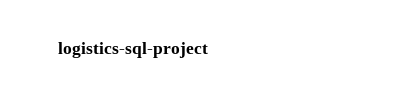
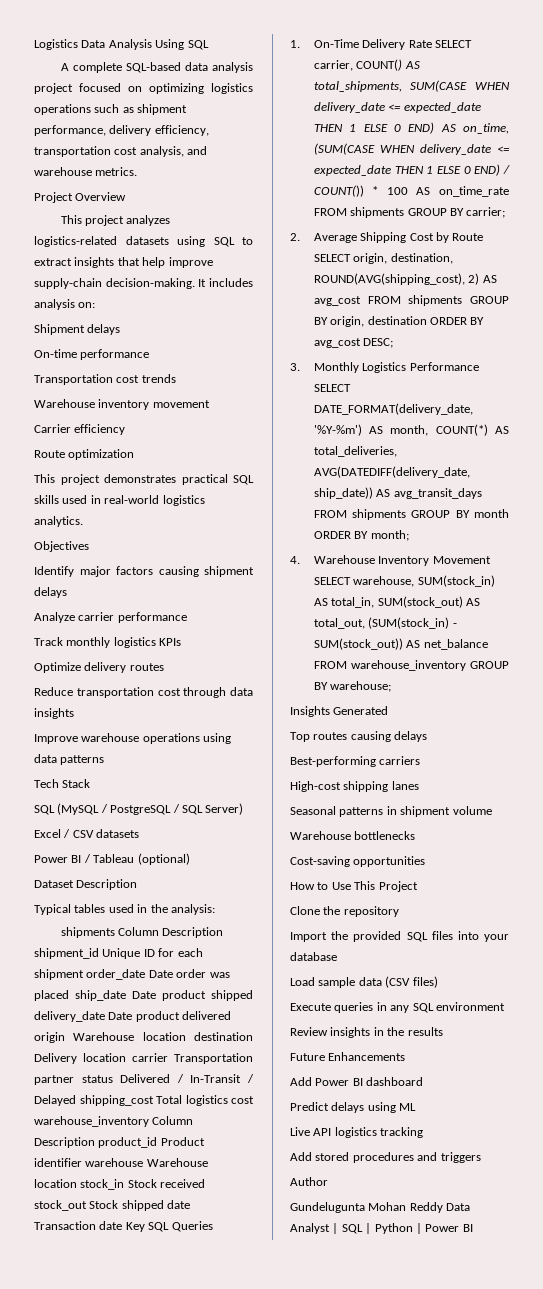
- logistics-sql-project
+ Logistics Data Analysis Using SQL
+ A complete SQL-based data analysis project focused on optimizing logistics operations such as shipment performance, delivery efficiency, transportation cost analysis, and warehouse metrics.
+ Project Overview
+ This project analyzes logistics-related datasets using SQL to extract insights that help improve supply-chain decision-making. It includes analysis on:
+ Shipment delays
+ On-time performance
+ Transportation cost trends
+ Warehouse inventory movement
+ Carrier efficiency
+ Route optimization
+ This project demonstrates practical SQL skills used in real-world logistics analytics.
+ Objectives
+ Identify major factors causing shipment delays
+ Analyze carrier performance
+ Track monthly logistics KPIs
+ Optimize delivery routes
+ Reduce transportation cost through data insights
+ Improve warehouse operations using data patterns
+ Tech Stack
+ SQL (MySQL / PostgreSQL / SQL Server)
+ Excel / CSV datasets
+ Power BI / Tableau (optional)
+ Dataset Description
+ Typical tables used in the analysis:
+ shipments Column Description shipment_id Unique ID for each shipment order_date Date order was placed ship_date Date product shipped delivery_date Date product delivered origin Warehouse location destination Delivery location carrier Transportation partner status Delivered / In-Transit / Delayed shipping_cost Total logistics cost warehouse_inventory Column Description product_id Product identifier warehouse Warehouse location stock_in Stock received stock_out Stock shipped date Transaction date Key SQL Queries
+ 1. On-Time Delivery Rate SELECT carrier, COUNT() AS total_shipments, SUM(CASE WHEN delivery_date <= expected_date THEN 1 ELSE 0 END) AS on_time, (SUM(CASE WHEN delivery_date <= expected_date THEN 1 ELSE 0 END) / COUNT()) * 100 AS on_time_rate FROM shipments GROUP BY carrier;
+ 2. Average Shipping Cost by Route SELECT origin, destination, ROUND(AVG(shipping_cost), 2) AS avg_cost FROM shipments GROUP BY origin, destination ORDER BY avg_cost DESC;
+ 3. Monthly Logistics Performance SELECT DATE_FORMAT(delivery_date, '%Y-%m') AS month, COUNT(*) AS total_deliveries, AVG(DATEDIFF(delivery_date, ship_date)) AS avg_transit_days FROM shipments GROUP BY month ORDER BY month;
+ 4. Warehouse Inventory Movement SELECT warehouse, SUM(stock_in) AS total_in, SUM(stock_out) AS total_out, (SUM(stock_in) - SUM(stock_out)) AS net_balance FROM warehouse_inventory GROUP BY warehouse;
+ Insights Generated
+ Top routes causing delays
+ Best-performing carriers
+ High-cost shipping lanes
+ Seasonal patterns in shipment volume
+ Warehouse bottlenecks
+ Cost-saving opportunities
+ How to Use This Project
+ Clone the repository
+ Import the provided SQL files into your database
+ Load sample data (CSV files)
+ Execute queries in any SQL environment
+ Review insights in the results
+ Future Enhancements
+ Add Power BI dashboard
+ Predict delays using ML
+ Live API logistics tracking
+ Add stored procedures and triggers
+ Author
+ Gundelugunta Mohan Reddy Data Analyst | SQL | Python | Power BI

